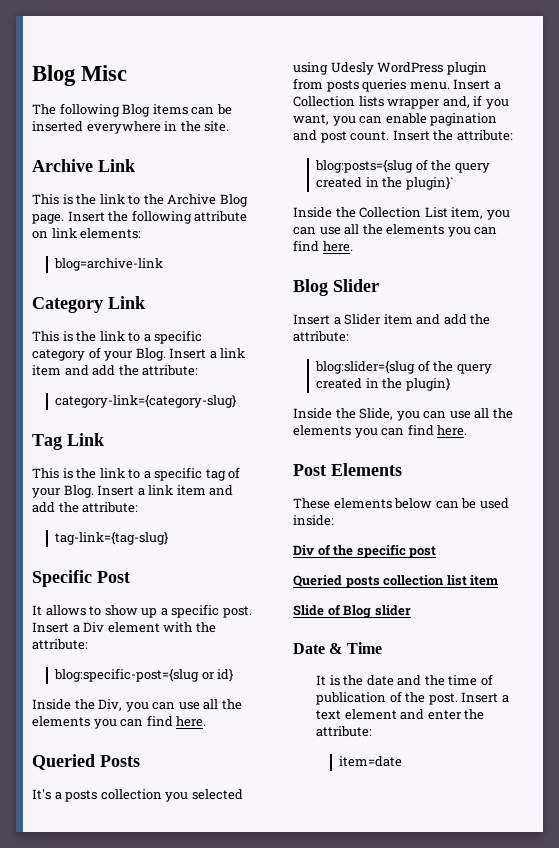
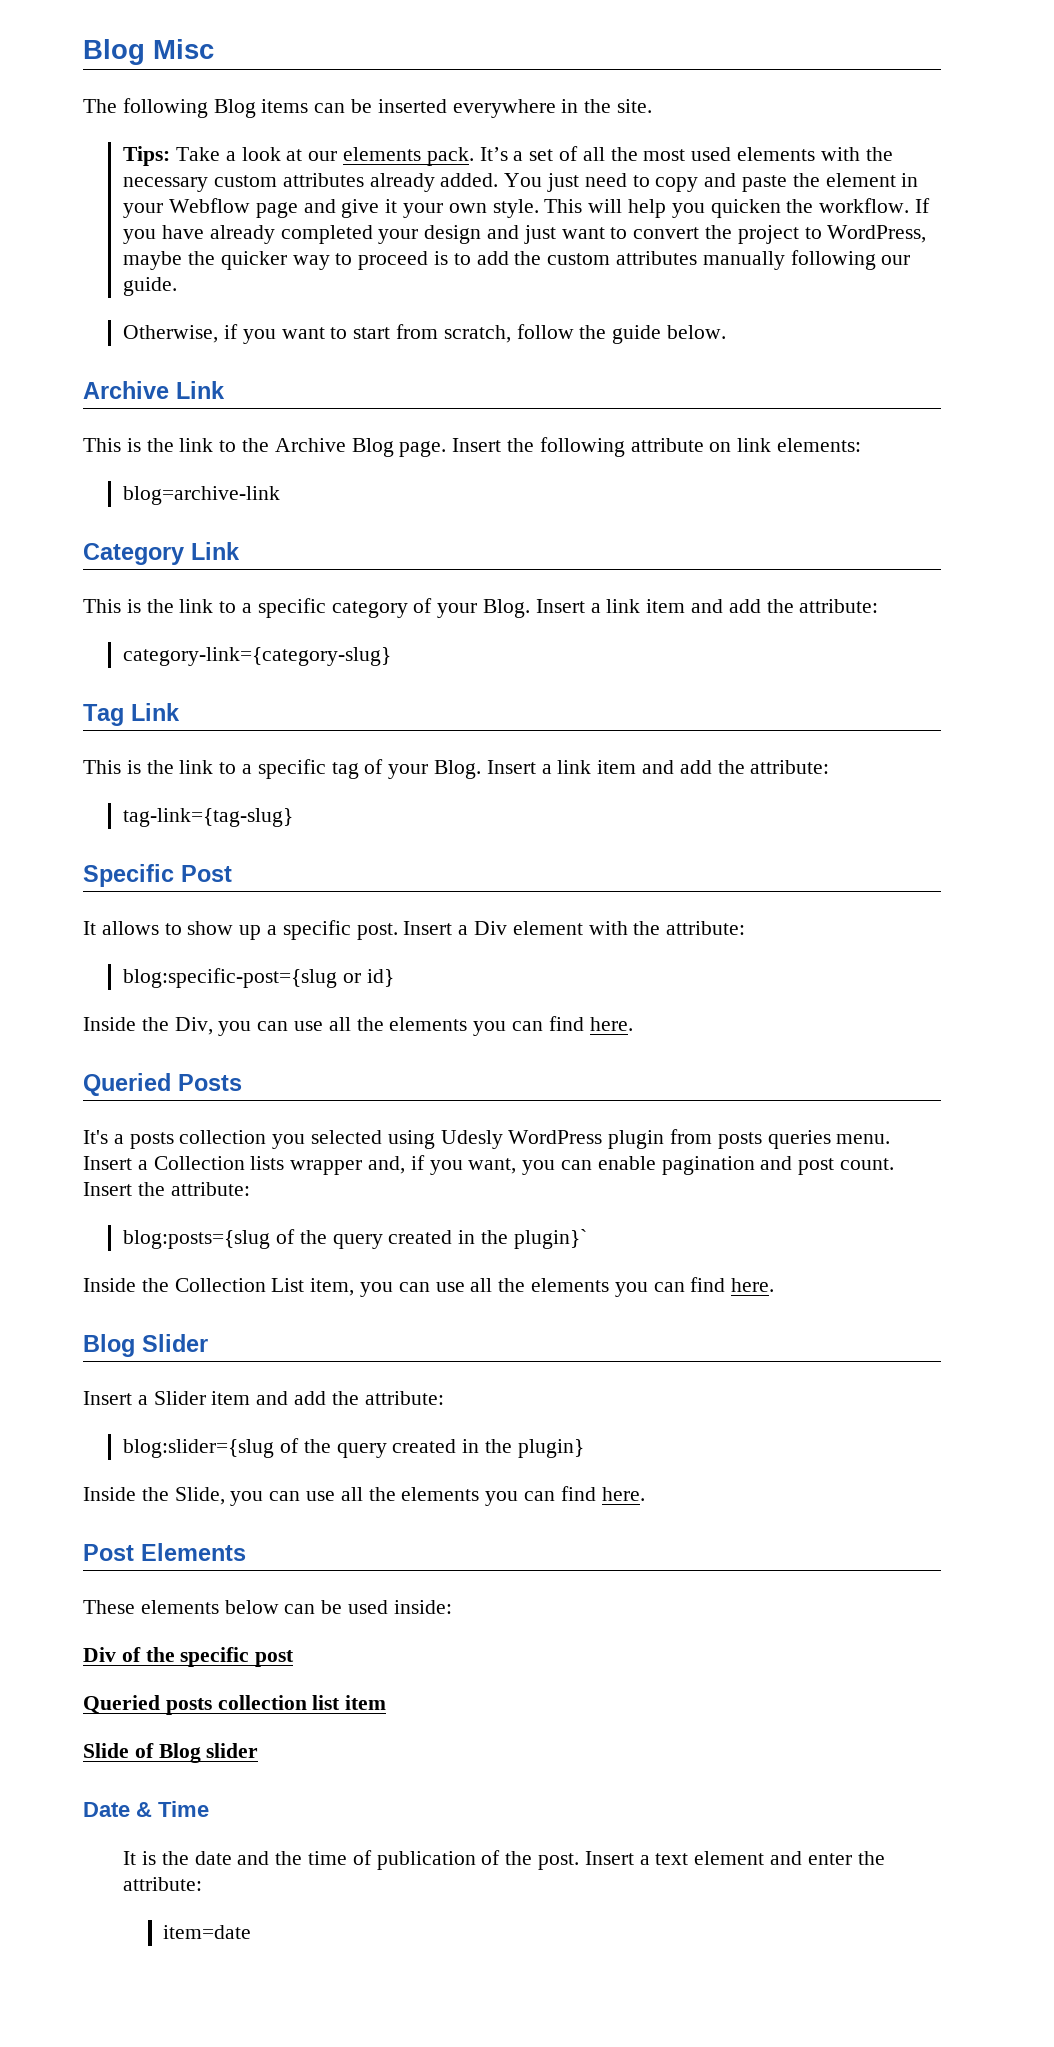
+ Tips: Take a look at our elements pack. It’s a set of all the most used elements with the necessary custom attributes already added. You just need to copy and paste the element in your Webflow page and give it your own style. This will help you quicken the workflow. If you have already completed your design and just want to convert the project to WordPress, maybe the quicker way to proceed is to add the custom attributes manually following our guide.
+ Otherwise, if you want to start from scratch, follow the guide below.

